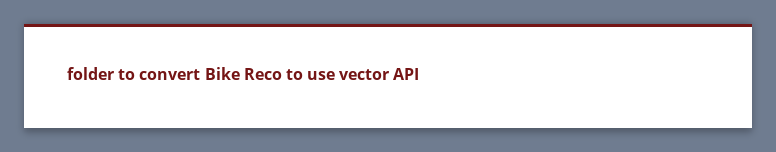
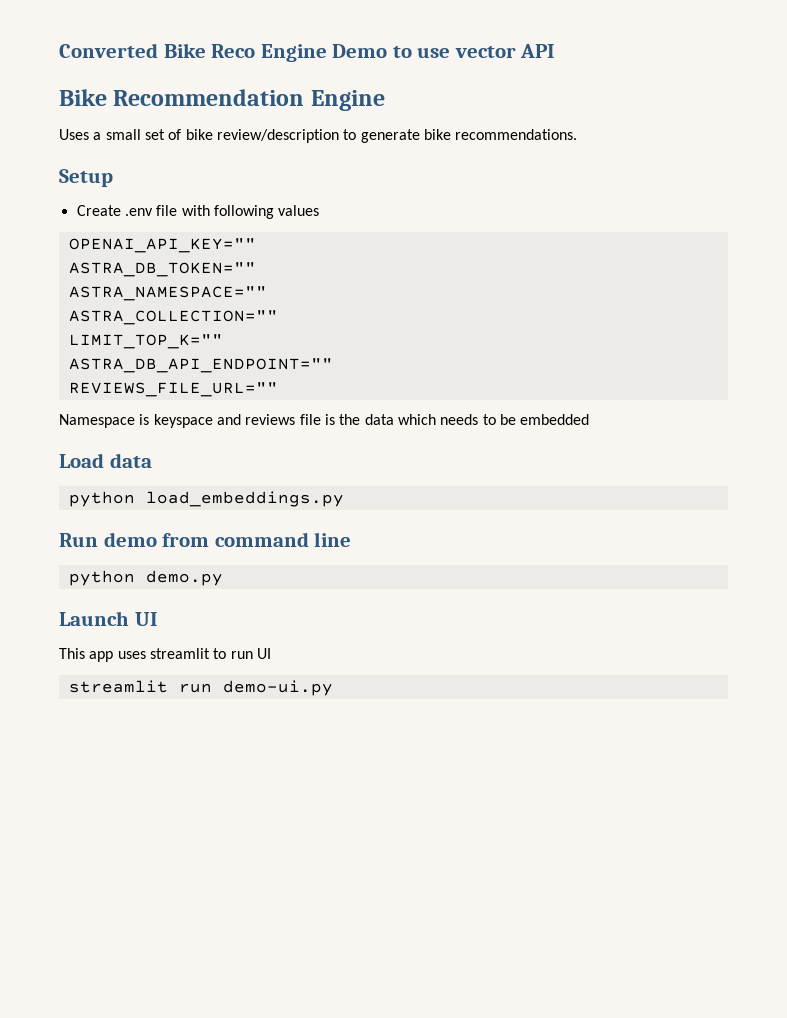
- folder to convert Bike Reco to use vector API
+ Converted Bike Reco Engine Demo to use vector API
+ Bike Recommendation Engine
+ Uses a small set of bike review/description to generate bike recommendations.
+ Setup
+ Create .env file with following values
+ OPENAI_API_KEY=""
+ ASTRA_DB_TOKEN=""
+ ASTRA_NAMESPACE=""
+ ASTRA_COLLECTION=""
+ LIMIT_TOP_K=""
+ ASTRA_DB_API_ENDPOINT=""
+ REVIEWS_FILE_URL=""
+ Namespace is keyspace and reviews file is the data which needs to be embedded
+ Load data
+ python load_embeddings.py
+ Run demo from command line
+ python demo.py
+ Launch UI
+ This app uses streamlit to run UI
+ streamlit run demo-ui.py

